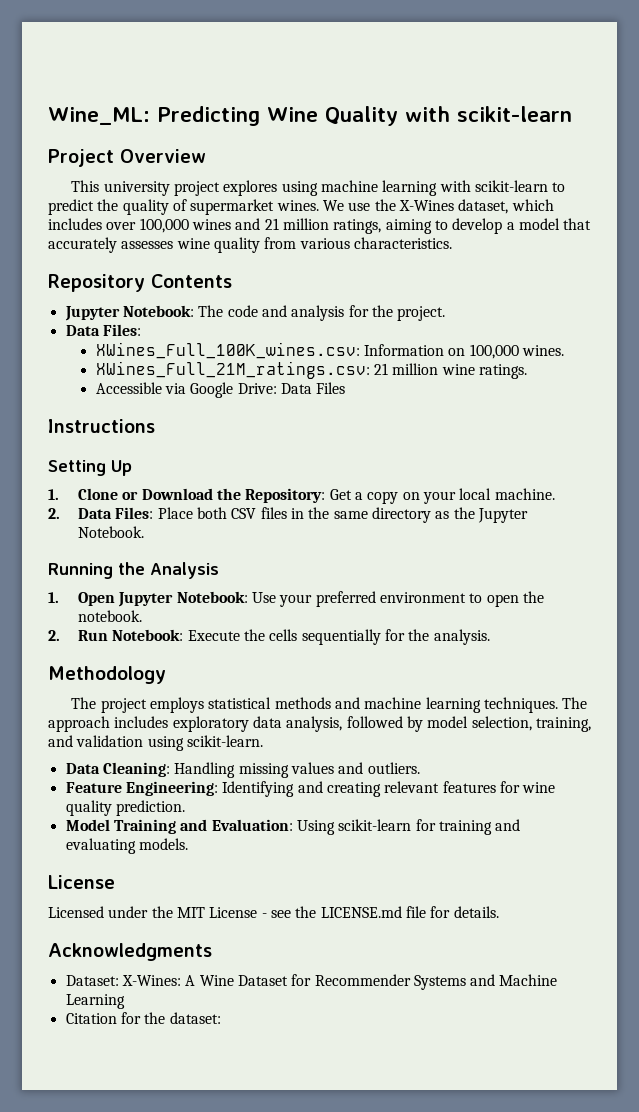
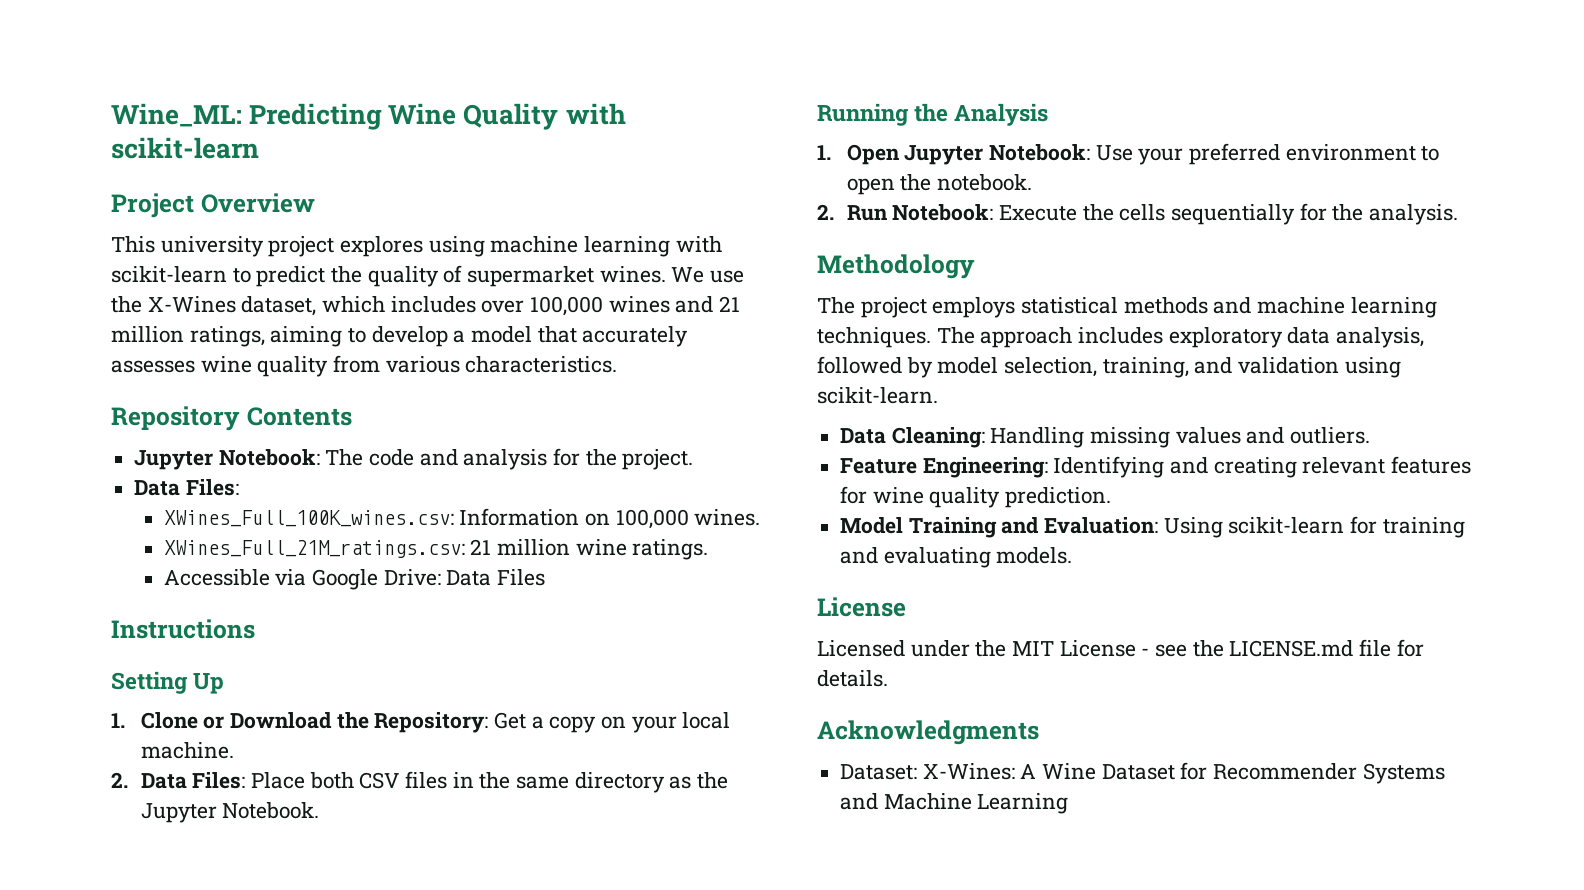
- Citation for the dataset:

